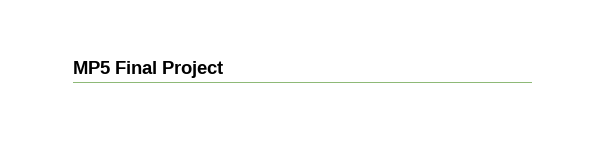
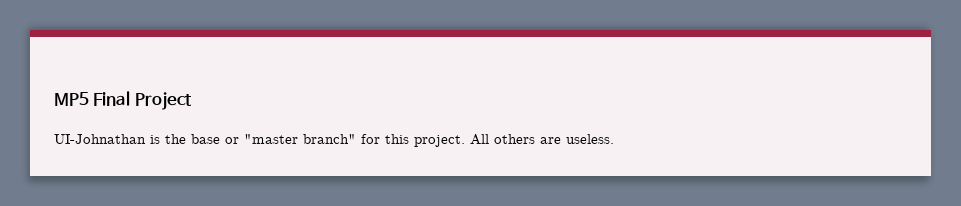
+ UI-Johnathan is the base or "master branch" for this project. All others are useless.

